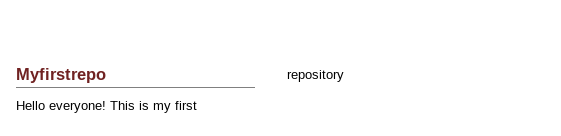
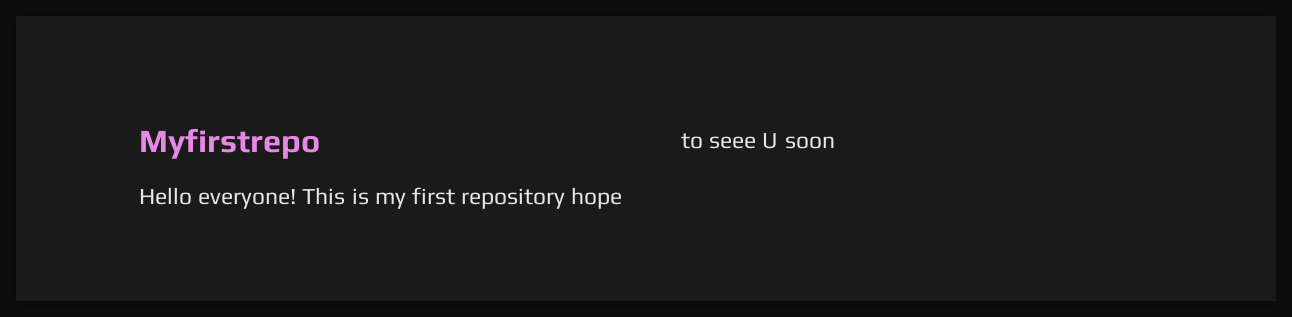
- This is my first repository
+ This is my first repository hope to seee U soon

